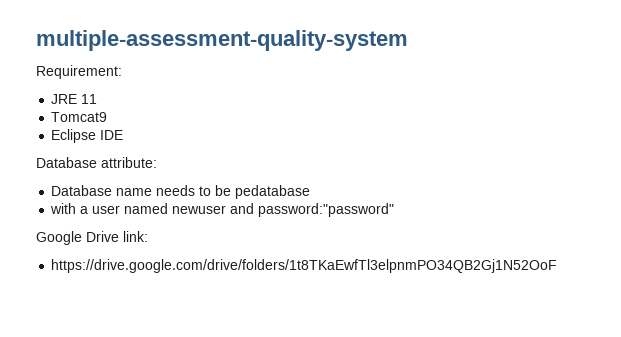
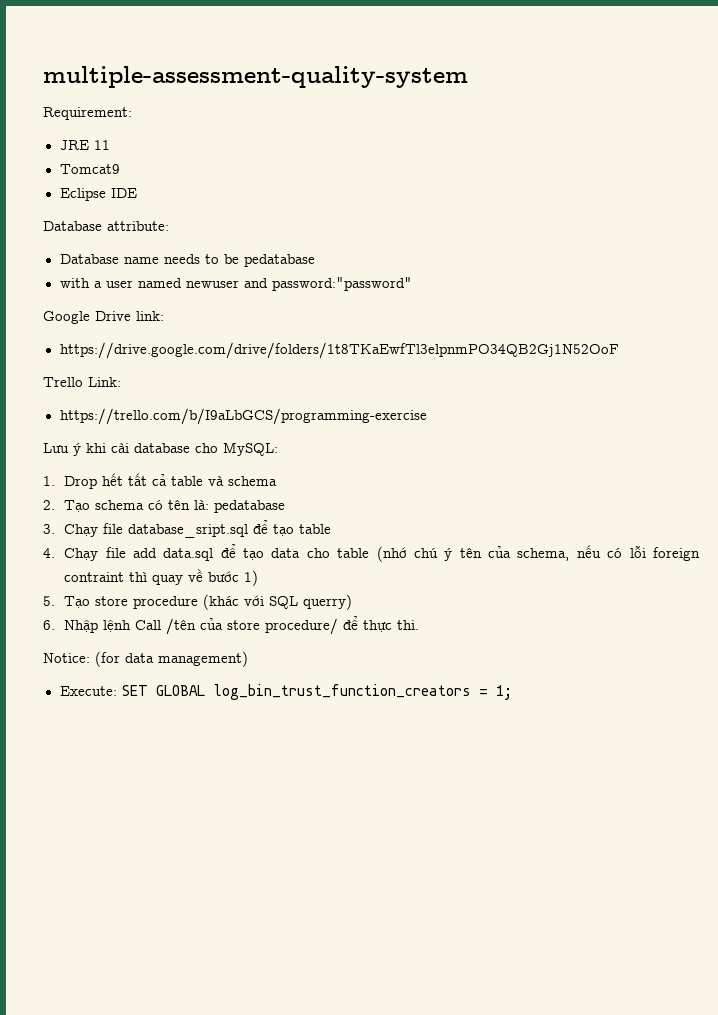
+ Trello Link:
+ https://trello.com/b/I9aLbGCS/programming-exercise
+ Lưu ý khi cài database cho MySQL:
+ 1. Drop hết tất cả table và schema
+ 2. Tạo schema có tên là: pedatabase
+ 3. Chạy file database_sript.sql để tạo table
+ 4. Chạy file add data.sql để tạo data cho table (nhớ chú ý tên của schema, nếu có lỗi foreign contraint thì quay về bước 1)
+ 5. Tạo store procedure (khác với SQL querry)
+ 6. Nhập lệnh Call /tên của store procedure/ để thực thi.
+ Notice: (for data management)
+ Execute: SET GLOBAL log_bin_trust_function_creators = 1;

